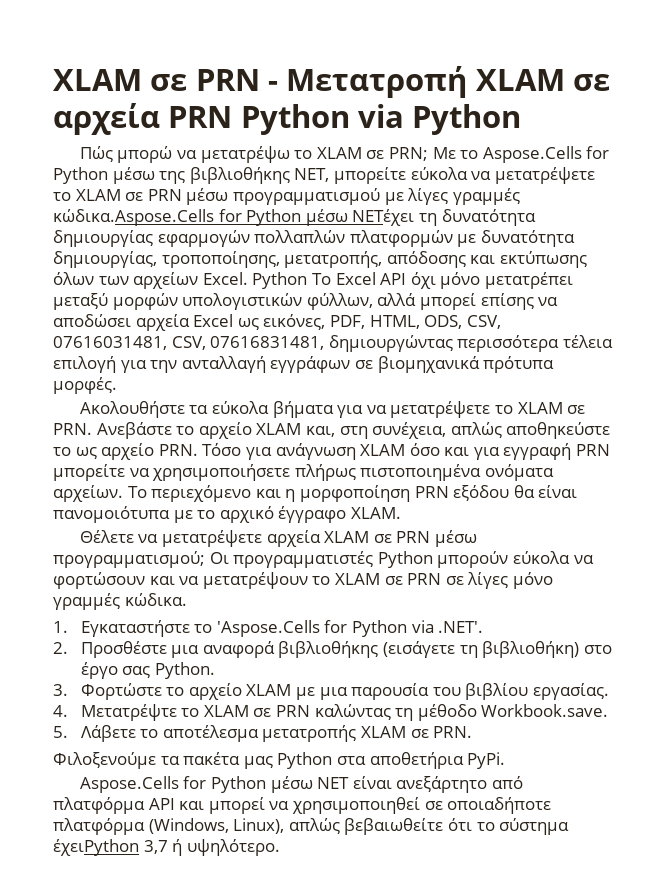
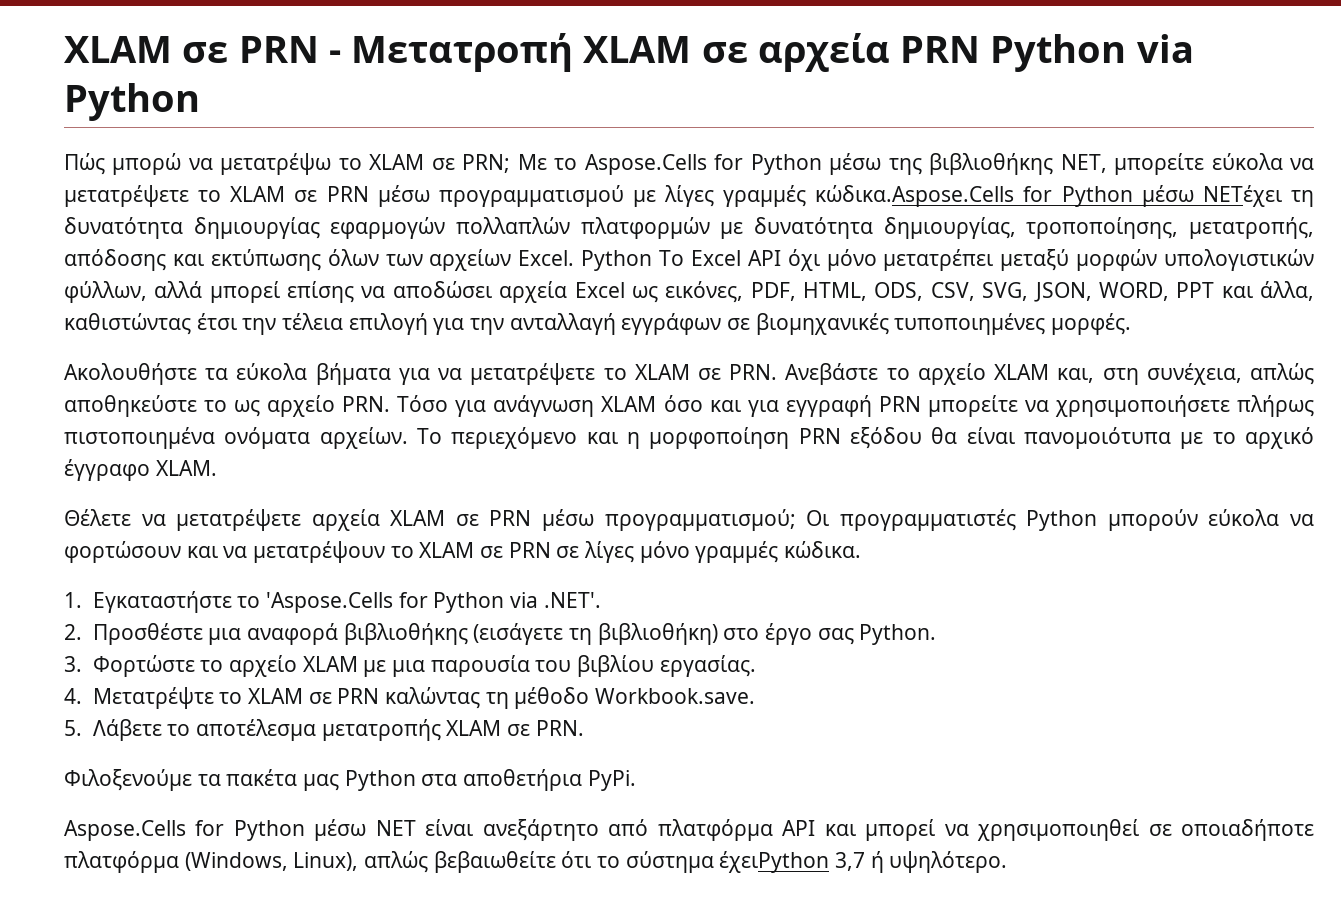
- Python Το Excel API όχι μόνο μετατρέπει μεταξύ μορφών υπολογιστικών φύλλων, αλλά μπορεί επίσης να αποδώσει αρχεία Excel ως εικόνες, PDF, HTML, ODS, CSV, 07616031481, CSV, 07616831481, δημιουργώντας περισσότερα τέλεια επιλογή για την ανταλλαγή εγγράφων σε βιομηχανικά πρότυπα μορφές.
+ Python Το Excel API όχι μόνο μετατρέπει μεταξύ μορφών υπολογιστικών φύλλων, αλλά μπορεί επίσης να αποδώσει αρχεία Excel ως εικόνες, PDF, HTML, ODS, CSV, SVG, JSON, WORD, PPT και άλλα, καθιστώντας έτσι την τέλεια επιλογή για την ανταλλαγή εγγράφων σε βιομηχανικές τυποποιημένες μορφές.

